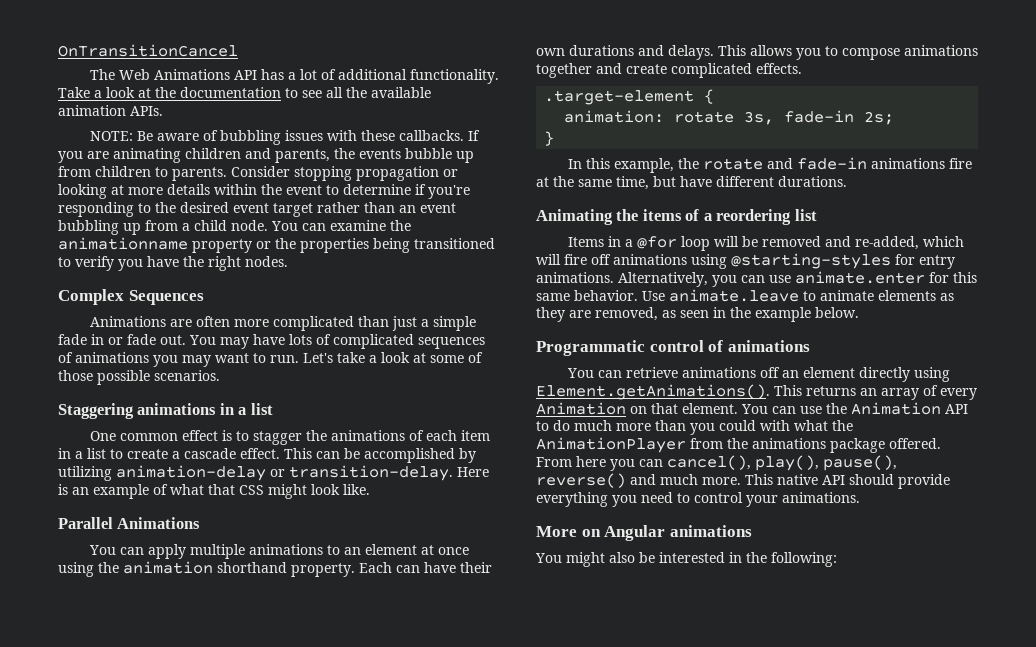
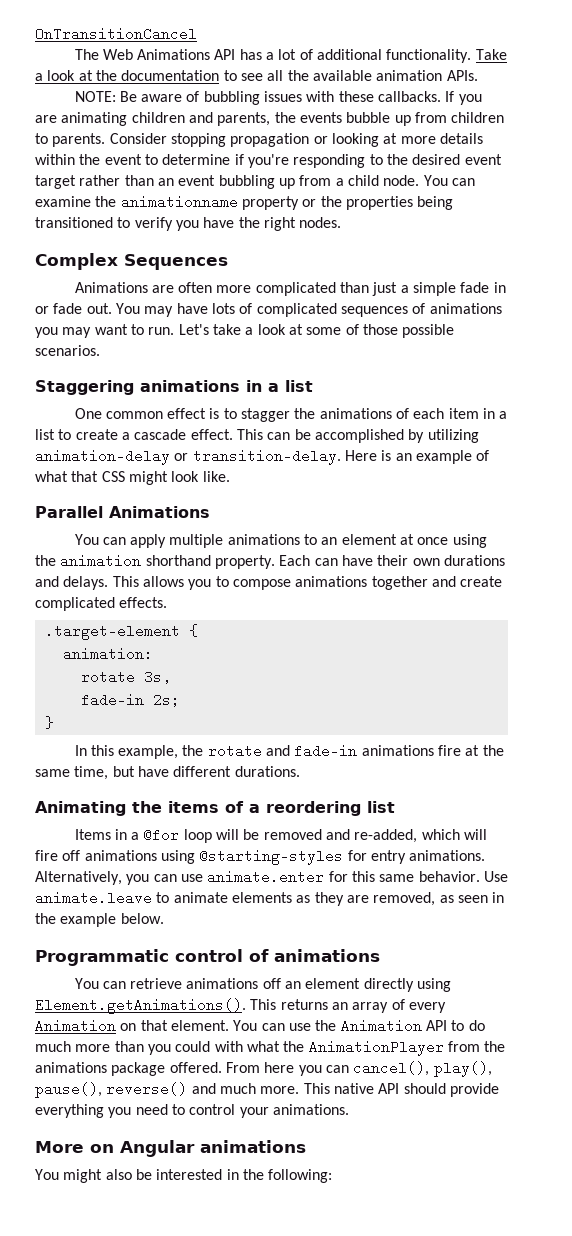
- animation: rotate 3s, fade-in 2s;
+ animation:
+ rotate 3s,
+ fade-in 2s;

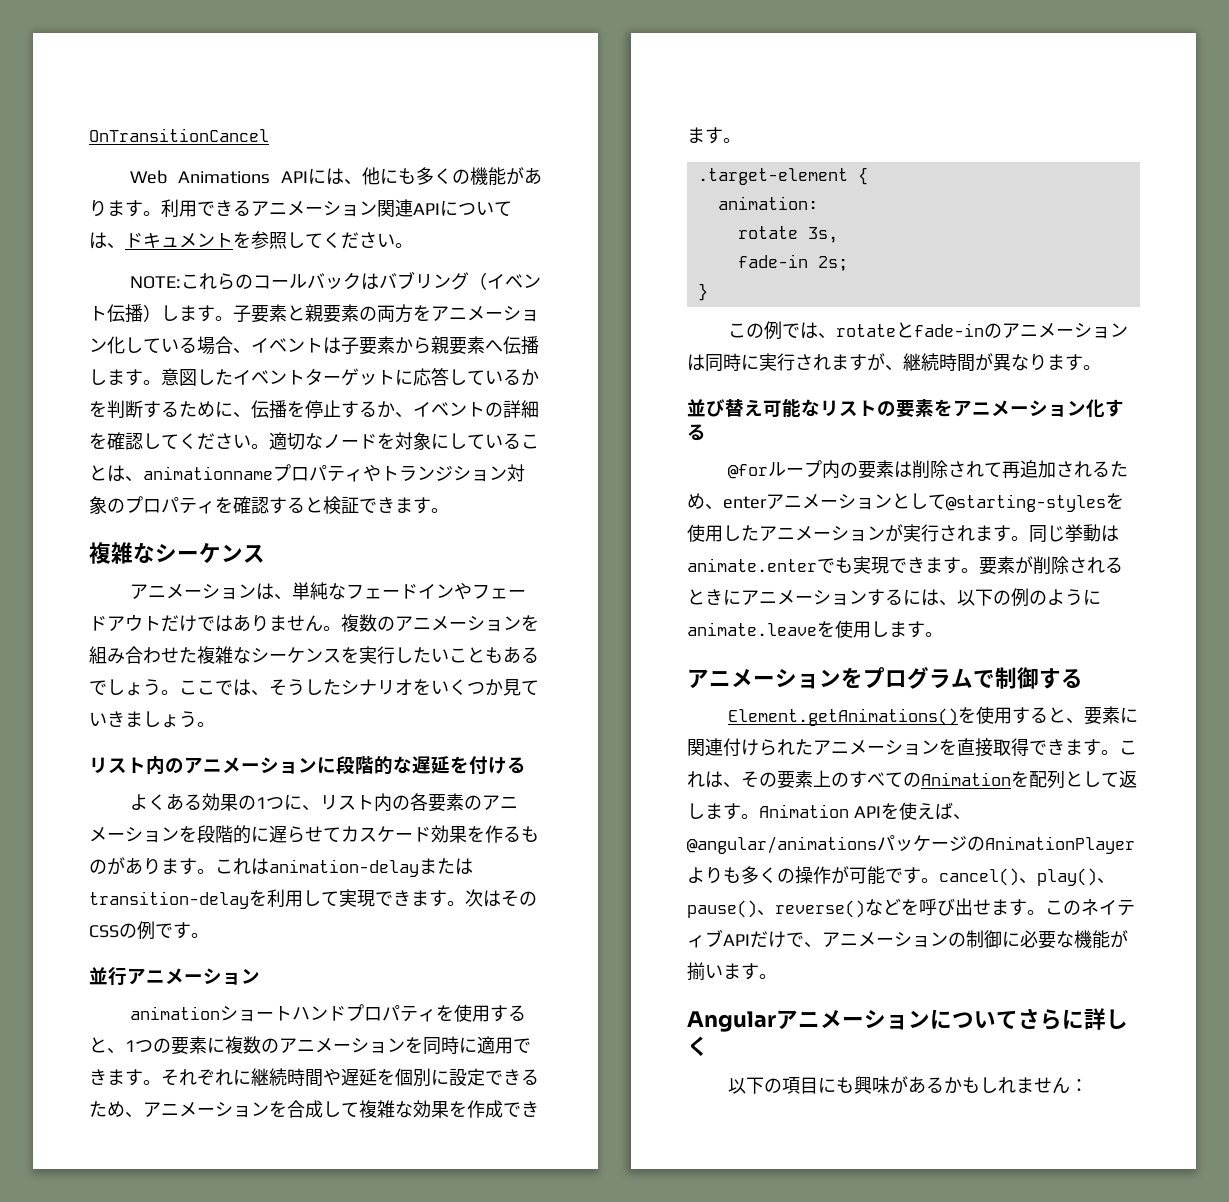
- The Web Animations API has a lot of additional functionality. Take a look at the documentation to see all the available animation APIs.
- NOTE: Be aware of bubbling issues with these callbacks. If you are animating children and parents, the events bubble up from children to parents. Consider stopping propagation or looking at more details within the event to determine if you're responding to the desired event target rather than an event bubbling up from a child node. You can examine the animationname property or the properties being transitioned to verify you have the right nodes.
- Complex Sequences
- Animations are often more complicated than just a simple fade in or fade out. You may have lots of complicated sequences of animations you may want to run. Let's take a look at some of those possible scenarios.
- Staggering animations in a list
- One common effect is to stagger the animations of each item in a list to create a cascade effect. This can be accomplished by utilizing animation-delay or transition-delay. Here is an example of what that CSS might look like.
- Parallel Animations
- You can apply multiple animations to an element at once using the animation shorthand property. Each can have their own durations and delays. This allows you to compose animations together and create complicated effects.
+ Web Animations APIには、他にも多くの機能があります。利用できるアニメーション関連APIについては、ドキュメントを参照してください。
+ NOTE:これらのコールバックはバブリング（イベント伝播）します。子要素と親要素の両方をアニメーション化している場合、イベントは子要素から親要素へ伝播します。意図したイベントターゲットに応答しているかを判断するために、伝播を停止するか、イベントの詳細を確認してください。適切なノードを対象にしていることは、animationnameプロパティやトランジション対象のプロパティを確認すると検証できます。
+ 複雑なシーケンス
+ アニメーションは、単純なフェードインやフェードアウトだけではありません。複数のアニメーションを組み合わせた複雑なシーケンスを実行したいこともあるでしょう。ここでは、そうしたシナリオをいくつか見ていきましょう。
+ リスト内のアニメーションに段階的な遅延を付ける
+ よくある効果の1つに、リスト内の各要素のアニメーションを段階的に遅らせてカスケード効果を作るものがあります。これはanimation-delayまたはtransition-delayを利用して実現できます。次はそのCSSの例です。
+ 並行アニメーション
+ animationショートハンドプロパティを使用すると、1つの要素に複数のアニメーションを同時に適用できます。それぞれに継続時間や遅延を個別に設定できるため、アニメーションを合成して複雑な効果を作成できます。
- In this example, the rotate and fade-in animations fire at the same time, but have different durations.
- Animating the items of a reordering list
- Items in a @for loop will be removed and re-added, which will fire off animations using @starting-styles for entry animations. Alternatively, you can use animate.enter for this same behavior. Use animate.leave to animate elements as they are removed, as seen in the example below.
- Programmatic control of animations
- You can retrieve animations off an element directly using Element.getAnimations(). This returns an array of every Animation on that element. You can use the Animation API to do much more than you could with what the AnimationPlayer from the animations package offered. From here you can cancel(), play(), pause(), reverse() and much more. This native API should provide everything you need to control your animations.
- More on Angular animations
- You might also be interested in the following:
+ この例では、rotateとfade-inのアニメーションは同時に実行されますが、継続時間が異なります。
+ 並び替え可能なリストの要素をアニメーション化する
+ @forループ内の要素は削除されて再追加されるため、enterアニメーションとして@starting-stylesを使用したアニメーションが実行されます。同じ挙動はanimate.enterでも実現できます。要素が削除されるときにアニメーションするには、以下の例のようにanimate.leaveを使用します。
+ アニメーションをプログラムで制御する
+ Element.getAnimations()を使用すると、要素に関連付けられたアニメーションを直接取得できます。これは、その要素上のすべてのAnimationを配列として返します。Animation APIを使えば、@angular/animationsパッケージのAnimationPlayerよりも多くの操作が可能です。cancel()、play()、pause()、reverse()などを呼び出せます。このネイティブAPIだけで、アニメーションの制御に必要な機能が揃います。
+ Angularアニメーションについてさらに詳しく
+ 以下の項目にも興味があるかもしれません：

